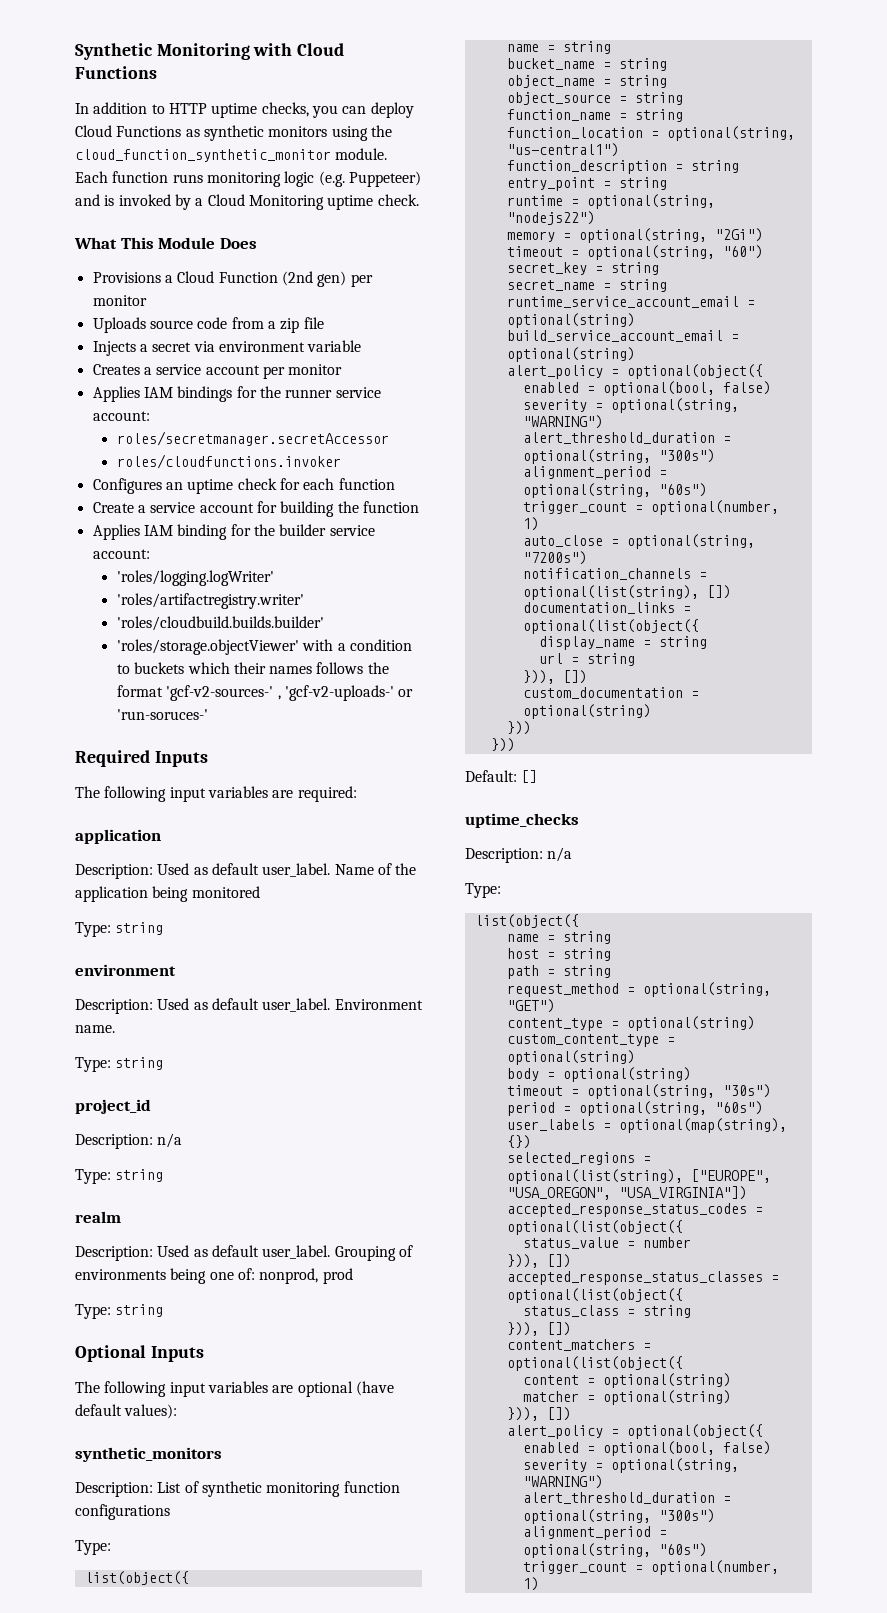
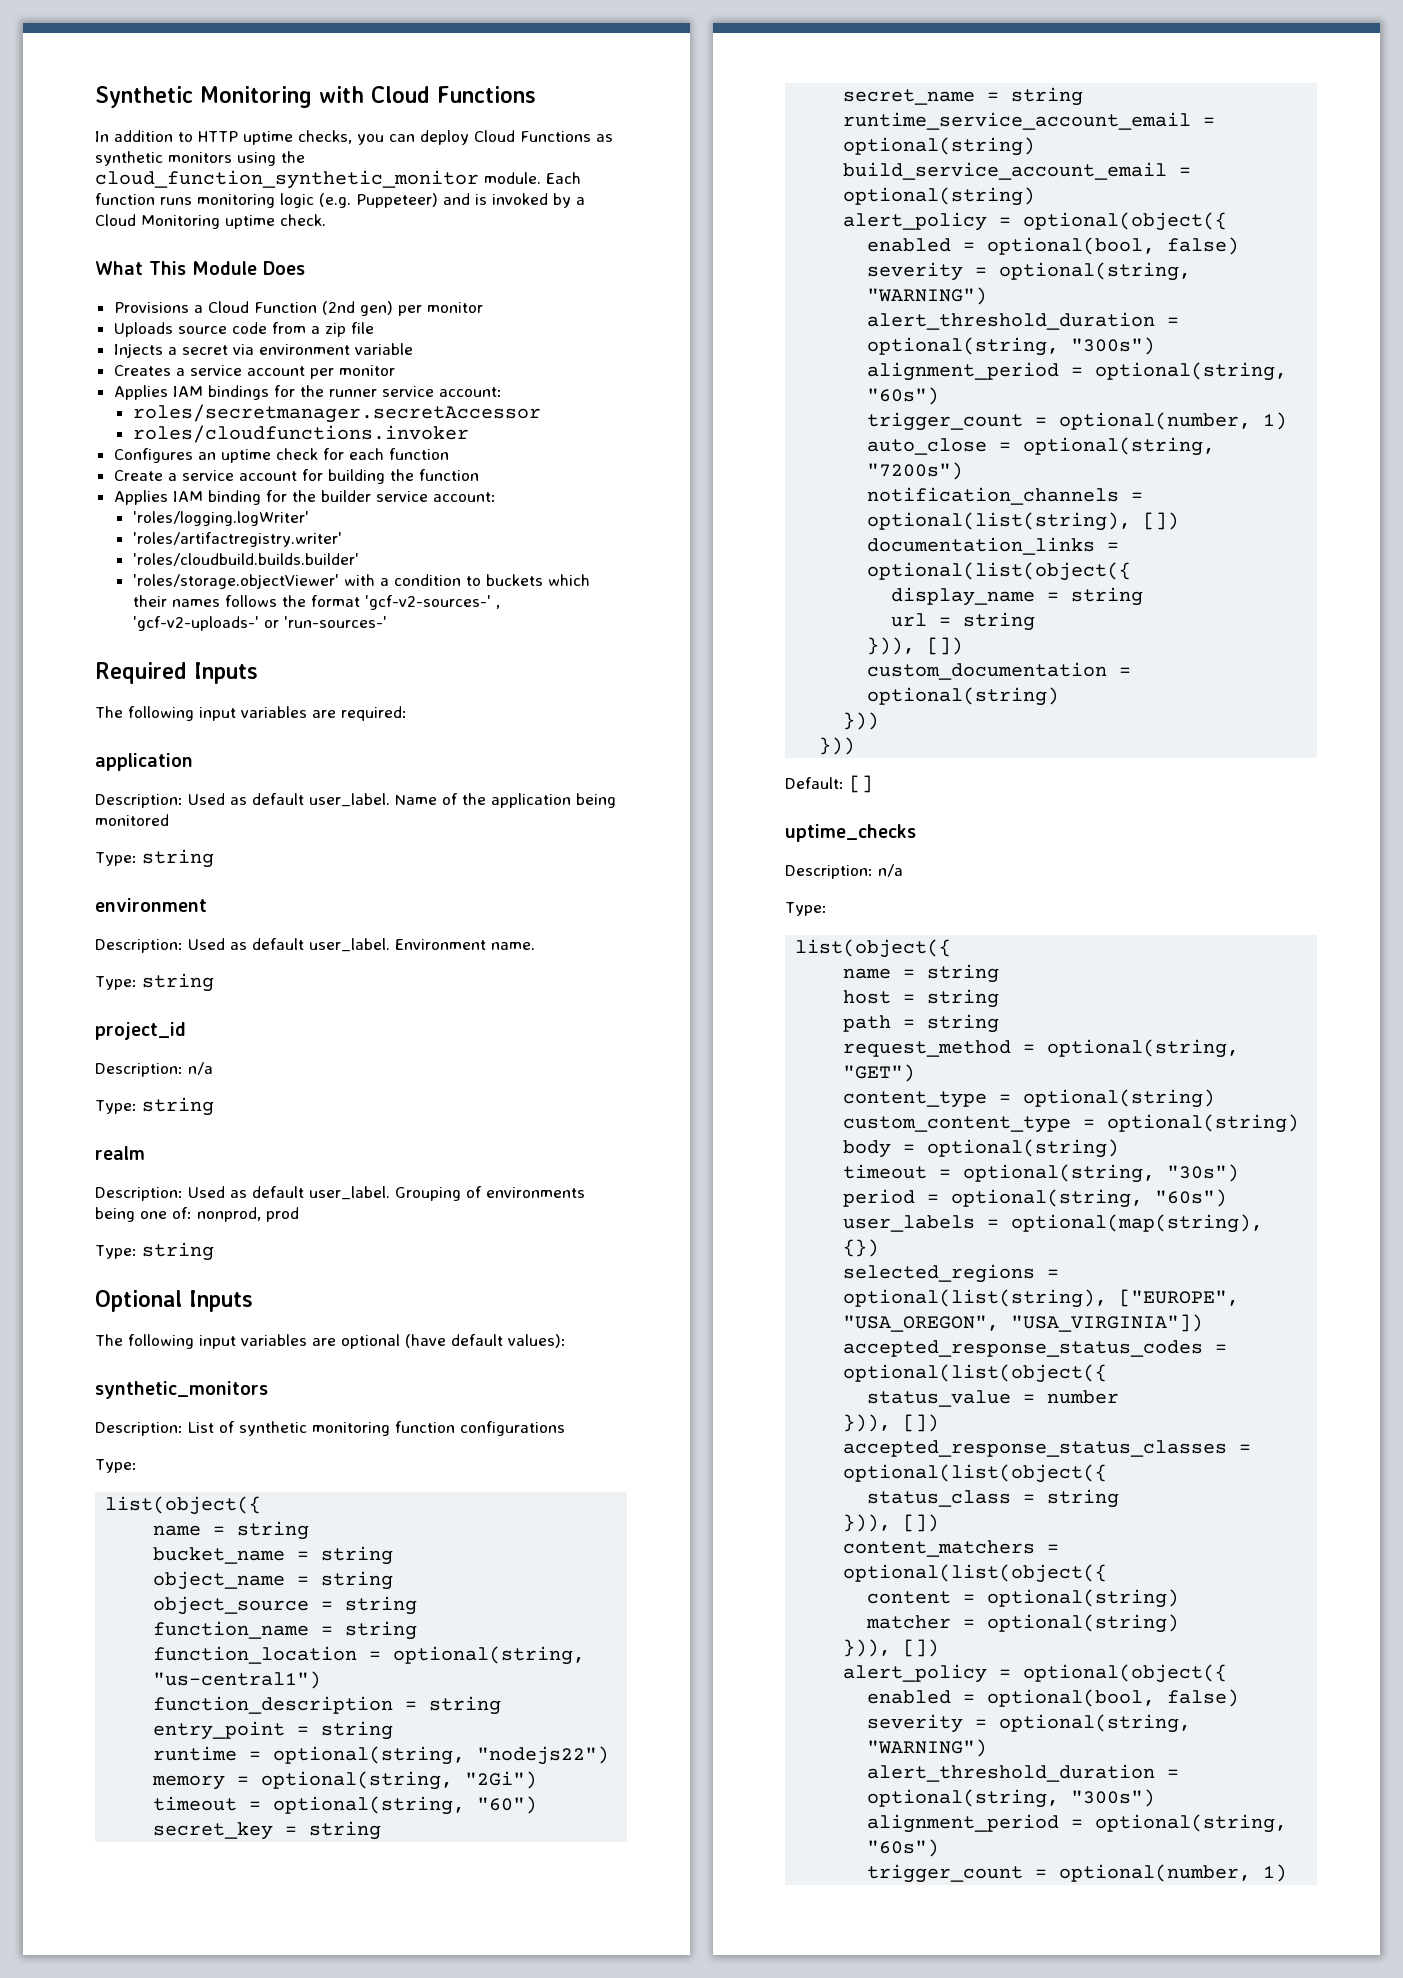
- 'roles/storage.objectViewer' with a condition to buckets which their names follows the format 'gcf-v2-sources-' , 'gcf-v2-uploads-' or 'run-soruces-'
+ 'roles/storage.objectViewer' with a condition to buckets which their names follows the format 'gcf-v2-sources-' , 'gcf-v2-uploads-' or 'run-sources-'

